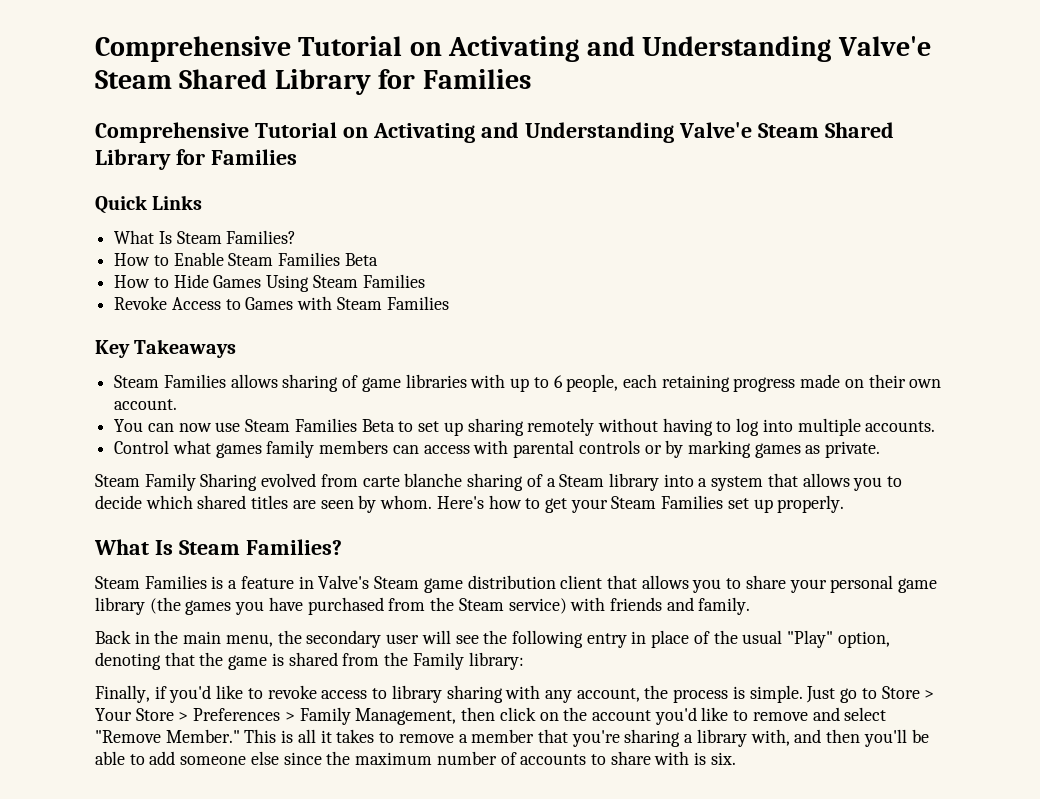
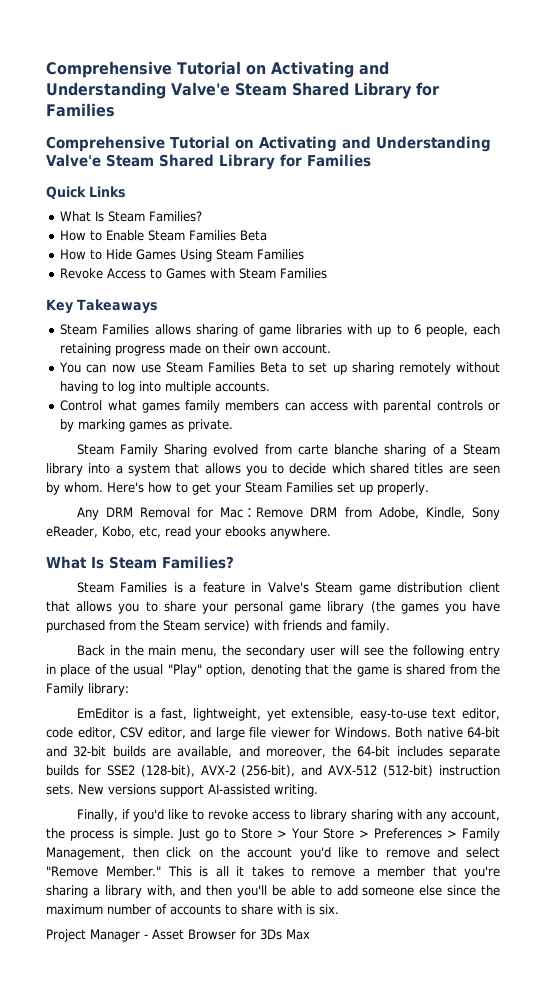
+ Any DRM Removal for Mac：Remove DRM from Adobe, Kindle, Sony eReader, Kobo, etc, read your ebooks anywhere.
+ EmEditor is a fast, lightweight, yet extensible, easy-to-use text editor, code editor, CSV editor, and large file viewer for Windows. Both native 64-bit and 32-bit builds are available, and moreover, the 64-bit includes separate builds for SSE2 (128-bit), AVX-2 (256-bit), and AVX-512 (512-bit) instruction sets. New versions support AI-assisted writing.
+ Project Manager - Asset Browser for 3Ds Max

